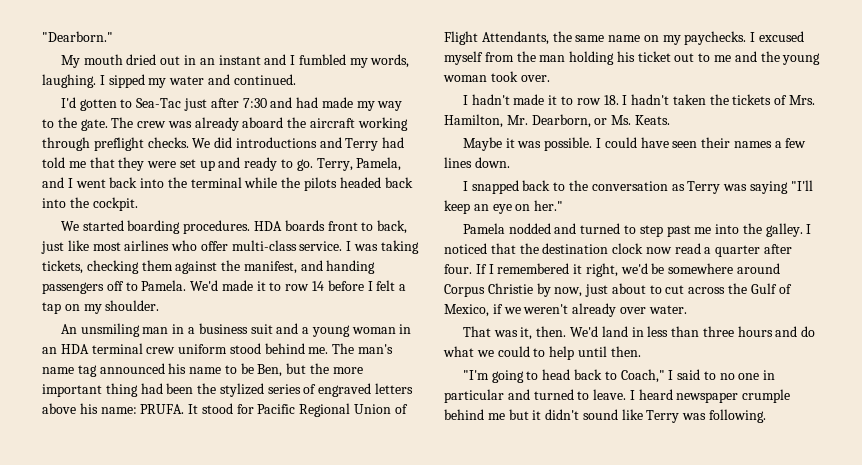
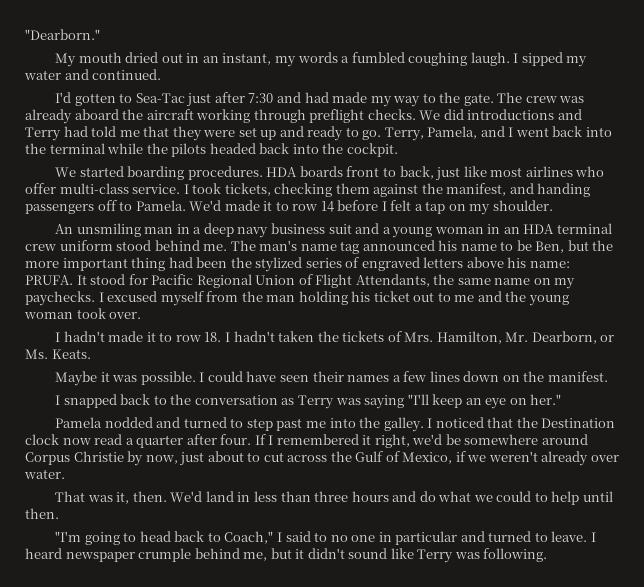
- My mouth dried out in an instant and I fumbled my words, laughing.
+ My mouth dried out in an instant, my words a fumbled coughing laugh.
- I was taking tickets, checking them against the manifest, and handing passengers off to Pamela.
+ I took tickets, checking them against the manifest, and handing passengers off to Pamela.
- An unsmiling man in a business suit and a young woman in an HDA terminal crew uniform stood behind me.
+ An unsmiling man in a deep navy business suit and a young woman in an HDA terminal crew uniform stood behind me.
- I could have seen their names a few lines down.
+ I could have seen their names a few lines down on the manifest.
- I noticed that the destination clock now read a quarter after four.
+ I noticed that the Destination clock now read a quarter after four.
- I heard newspaper crumple behind me but it didn't sound like Terry was following.
+ I heard newspaper crumple behind me, but it didn't sound like Terry was following.

